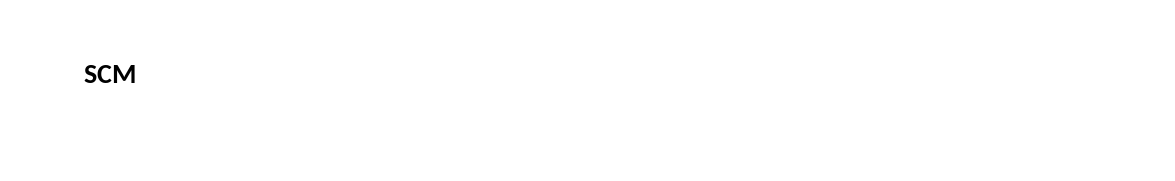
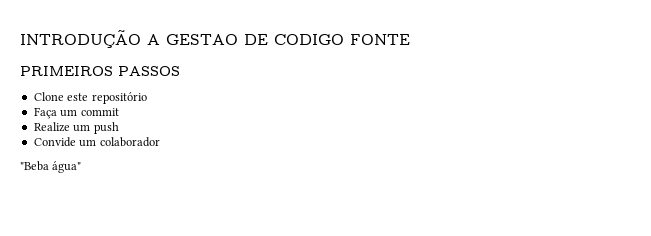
- SCM
+ INTRODUÇÃO A GESTAO DE CODIGO FONTE
+ PRIMEIROS PASSOS
+ Clone este repositório
+ Faça um commit
+ Realize um push
+ Convide um colaborador
+ "Beba água"

